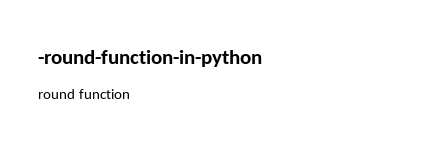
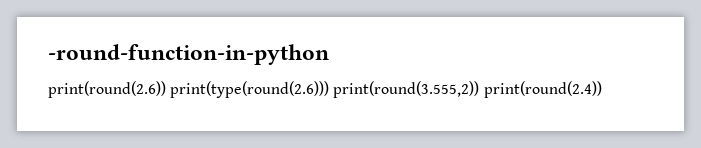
- round function
+ print(round(2.6)) print(type(round(2.6))) print(round(3.555,2)) print(round(2.4))

